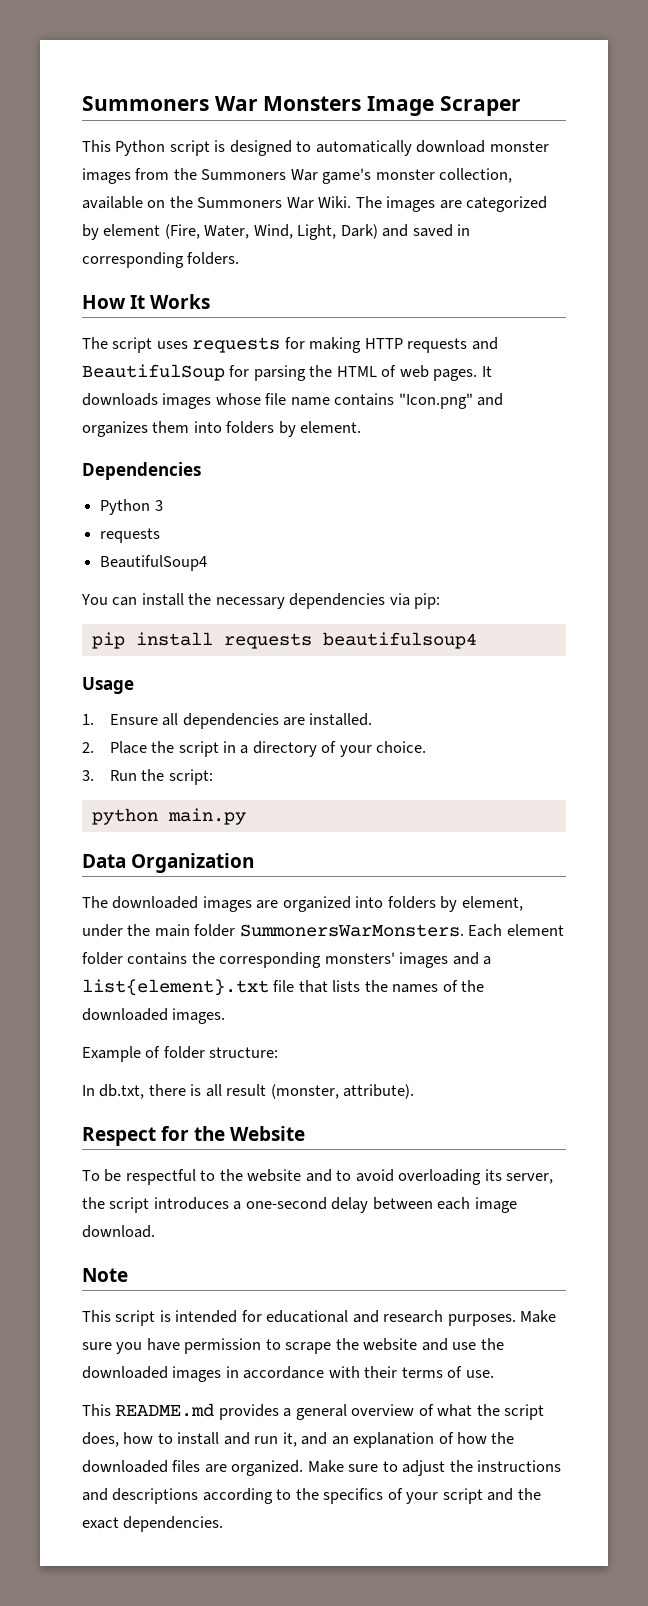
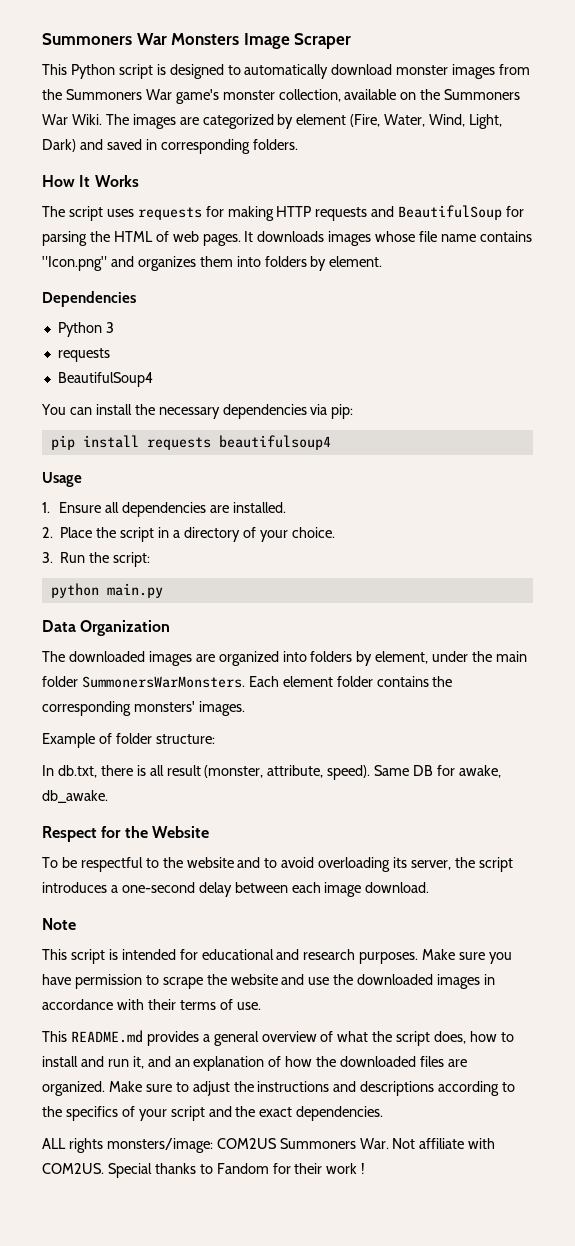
- Each element folder contains the corresponding monsters' images and a list{element}.txt file that lists the names of the downloaded images.
+ Each element folder contains the corresponding monsters' images.
- In db.txt, there is all result (monster, attribute).
+ In db.txt, there is all result (monster, attribute, speed). Same DB for awake, db_awake.
+ ALL rights monsters/image: COM2US Summoners War. Not affiliate with COM2US. Special thanks to Fandom for their work !

